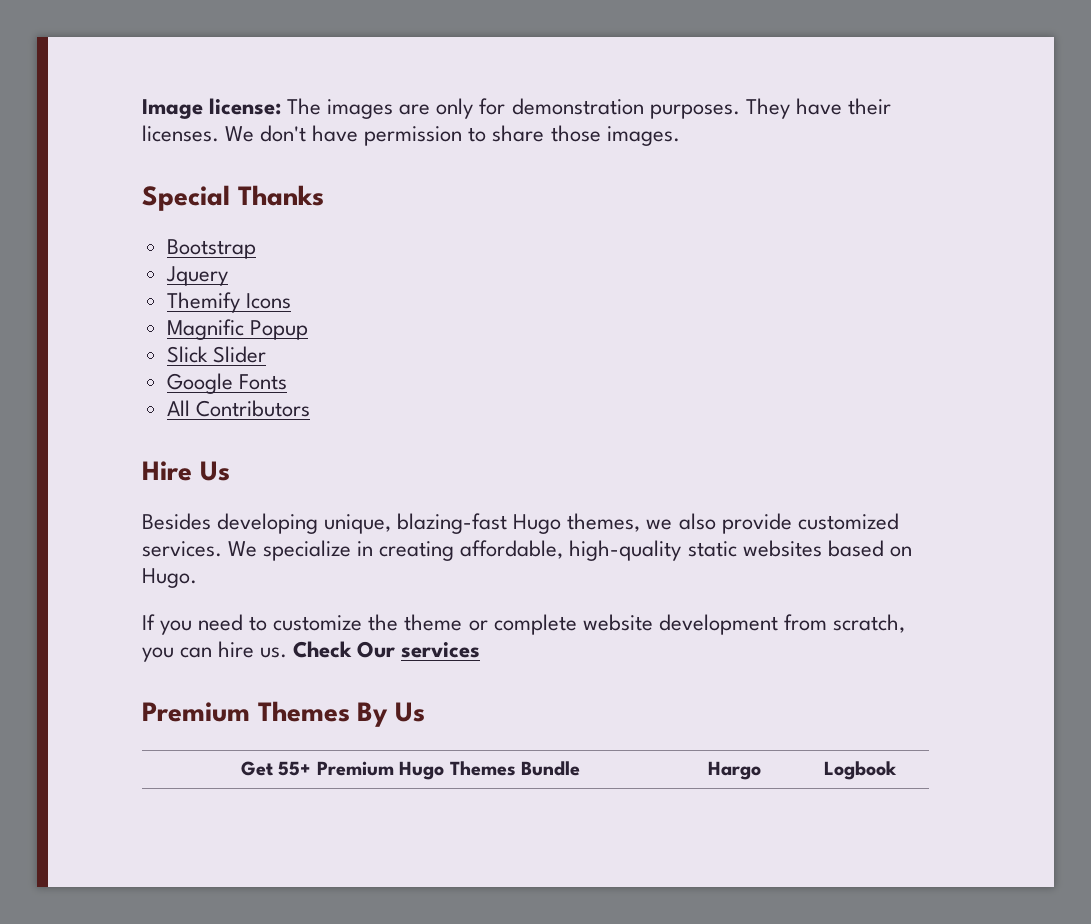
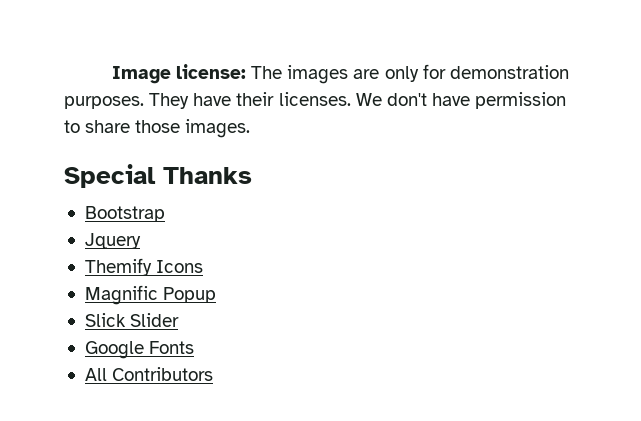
- Hire Us
- Besides developing unique, blazing-fast Hugo themes, we also provide customized services. We specialize in creating affordable, high-quality static websites based on Hugo.
- If you need to customize the theme or complete website development from scratch, you can hire us. Check Our services
- Premium Themes By Us
- Get 55+ Premium Hugo Themes Bundle | Hargo | Logbook

